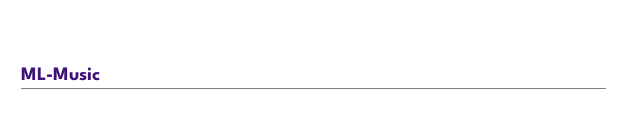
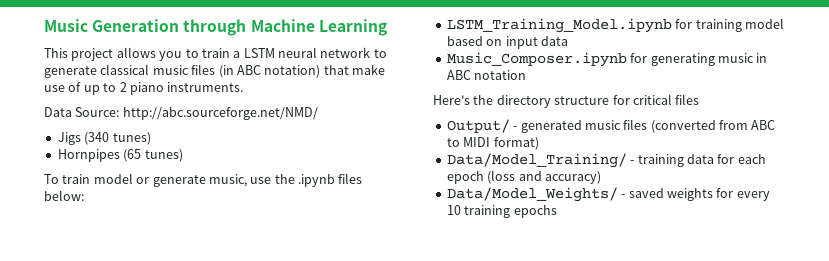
- ML-Music
+ Music Generation through Machine Learning
+ This project allows you to train a LSTM neural network to generate classical music files (in ABC notation) that make use of up to 2 piano instruments.
+ Data Source: http://abc.sourceforge.net/NMD/
+ Jigs (340 tunes)
+ Hornpipes (65 tunes)
+ To train model or generate music, use the .ipynb files below:
+ LSTM_Training_Model.ipynb for training model based on input data
+ Music_Composer.ipynb for generating music in ABC notation
+ Here's the directory structure for critical files
+ Output/ - generated music files (converted from ABC to MIDI format)
+ Data/Model_Training/ - training data for each epoch (loss and accuracy)
+ Data/Model_Weights/ - saved weights for every 10 training epochs

